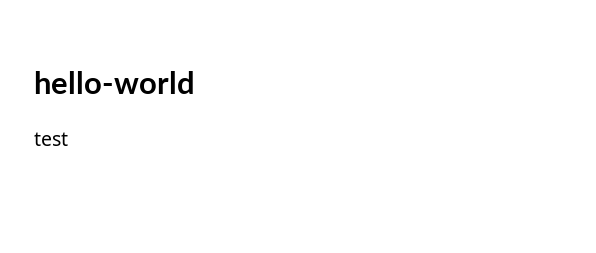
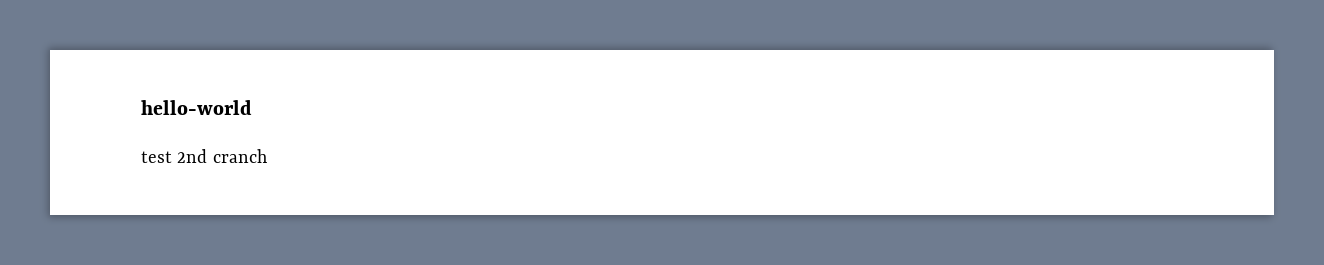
- test
+ test 2nd cranch

